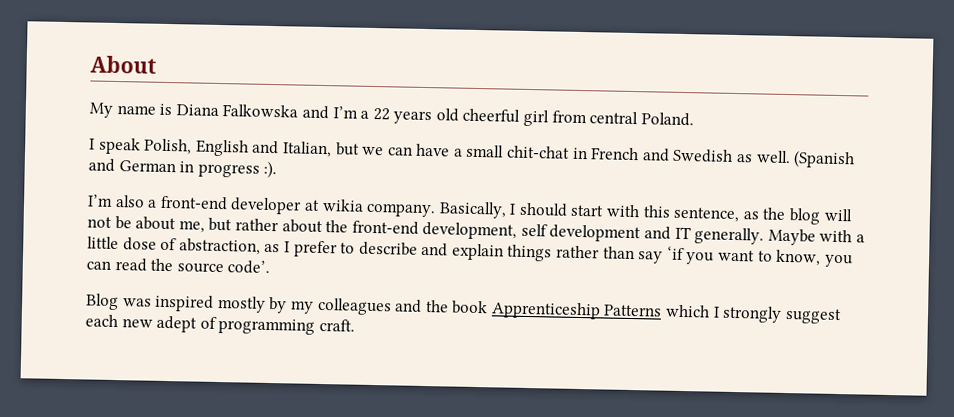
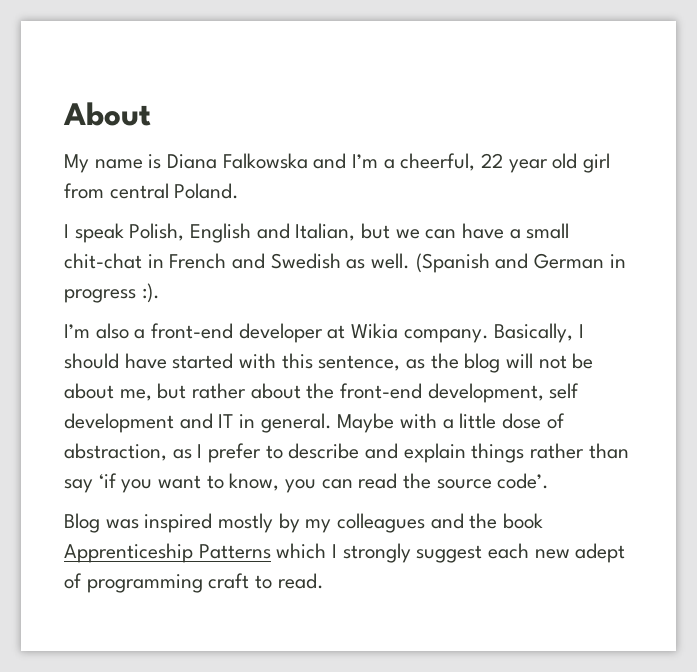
- My name is Diana Falkowska and I’m a 22 years old cheerful girl from central Poland.
+ My name is Diana Falkowska and I’m a cheerful, 22 year old girl from central Poland.
- I’m also a front-end developer at wikia company.
+ I’m also a front-end developer at Wikia company.
- Basically, I should start with this sentence, as the blog will not be about me, but rather about the front-end development, self development and IT generally.
+ Basically, I should have started with this sentence, as the blog will not be about me, but rather about the front-end development, self development and IT in general.
- Blog was inspired mostly by my colleagues and the book Apprenticeship Patterns which I strongly suggest each new adept of programming craft.
+ Blog was inspired mostly by my colleagues and the book Apprenticeship Patterns which I strongly suggest each new adept of programming craft to read.

